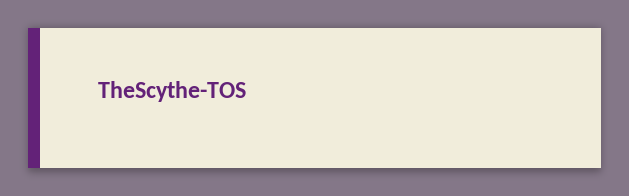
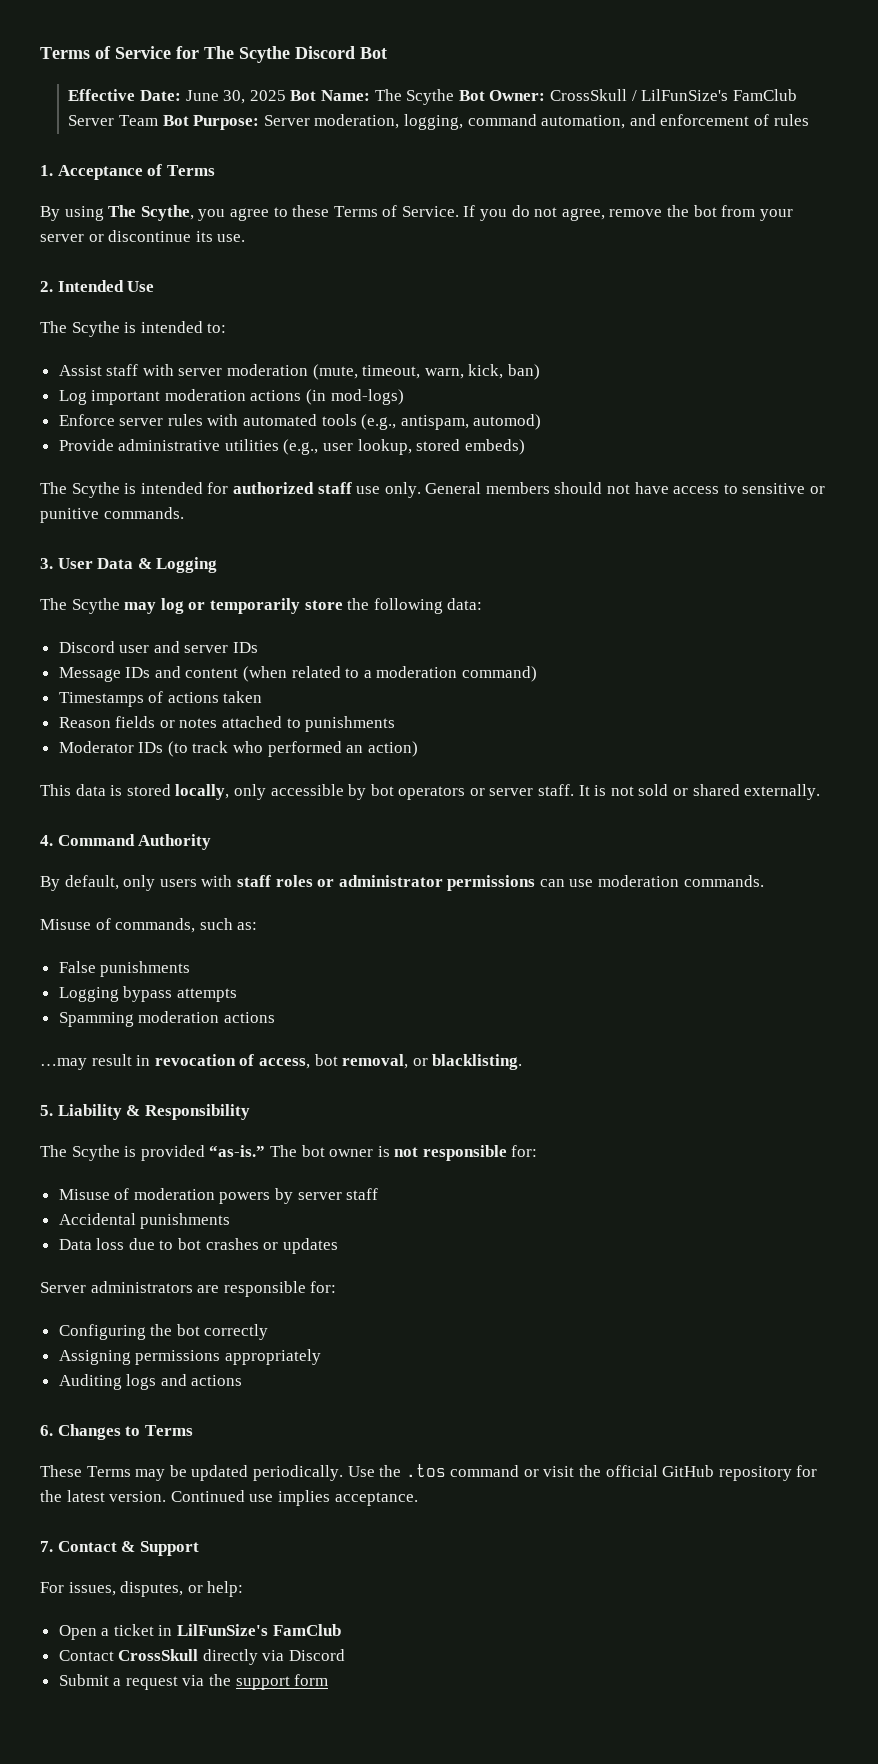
- TheScythe-TOS
+ Terms of Service for The Scythe Discord Bot
+ Effective Date: June 30, 2025 Bot Name: The Scythe Bot Owner: CrossSkull / LilFunSize's FamClub Server Team Bot Purpose: Server moderation, logging, command automation, and enforcement of rules
+ 1. Acceptance of Terms
+ By using The Scythe, you agree to these Terms of Service. If you do not agree, remove the bot from your server or discontinue its use.
+ 2. Intended Use
+ The Scythe is intended to:
+ Assist staff with server moderation (mute, timeout, warn, kick, ban)
+ Log important moderation actions (in mod-logs)
+ Enforce server rules with automated tools (e.g., antispam, automod)
+ Provide administrative utilities (e.g., user lookup, stored embeds)
+ The Scythe is intended for authorized staff use only. General members should not have access to sensitive or punitive commands.
+ 3. User Data & Logging
+ The Scythe may log or temporarily store the following data:
+ Discord user and server IDs
+ Message IDs and content (when related to a moderation command)
+ Timestamps of actions taken
+ Reason fields or notes attached to punishments
+ Moderator IDs (to track who performed an action)
+ This data is stored locally, only accessible by bot operators or server staff. It is not sold or shared externally.
+ 4. Command Authority
+ By default, only users with staff roles or administrator permissions can use moderation commands.
+ Misuse of commands, such as:
+ False punishments
+ Logging bypass attempts
+ Spamming moderation actions
+ …may result in revocation of access, bot removal, or blacklisting.
+ 5. Liability & Responsibility
+ The Scythe is provided “as-is.” The bot owner is not responsible for:
+ Misuse of moderation powers by server staff
+ Accidental punishments
+ Data loss due to bot crashes or updates
+ Server administrators are responsible for:
+ Configuring the bot correctly
+ Assigning permissions appropriately
+ Auditing logs and actions
+ 6. Changes to Terms
+ These Terms may be updated periodically. Use the .tos command or visit the official GitHub repository for the latest version. Continued use implies acceptance.
+ 7. Contact & Support
+ For issues, disputes, or help:
+ Open a ticket in LilFunSize's FamClub
+ Contact CrossSkull directly via Discord
+ Submit a request via the support form

